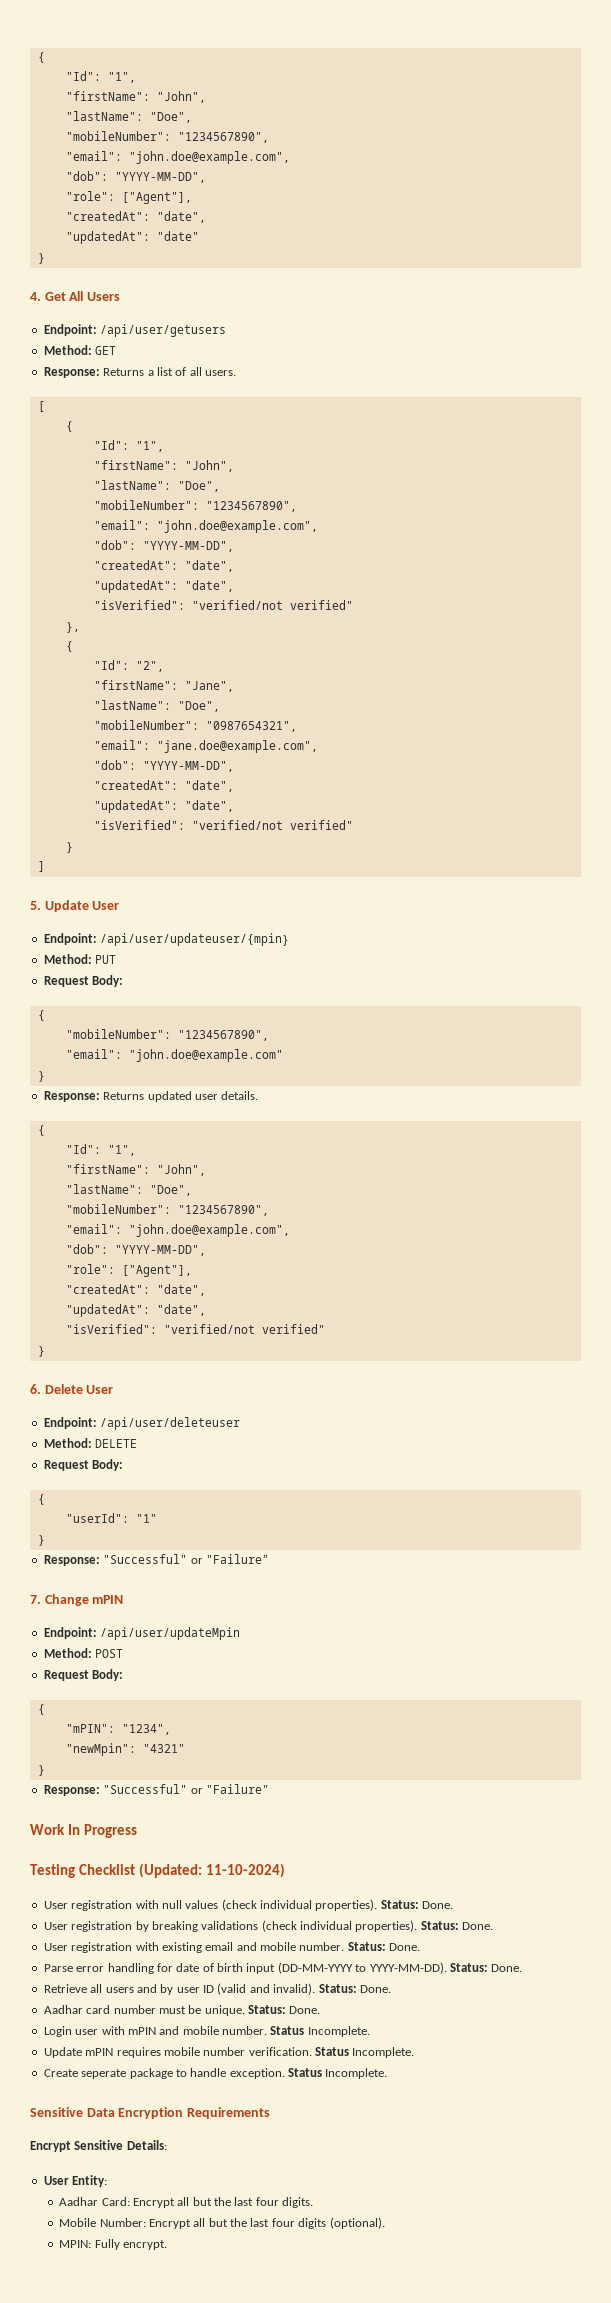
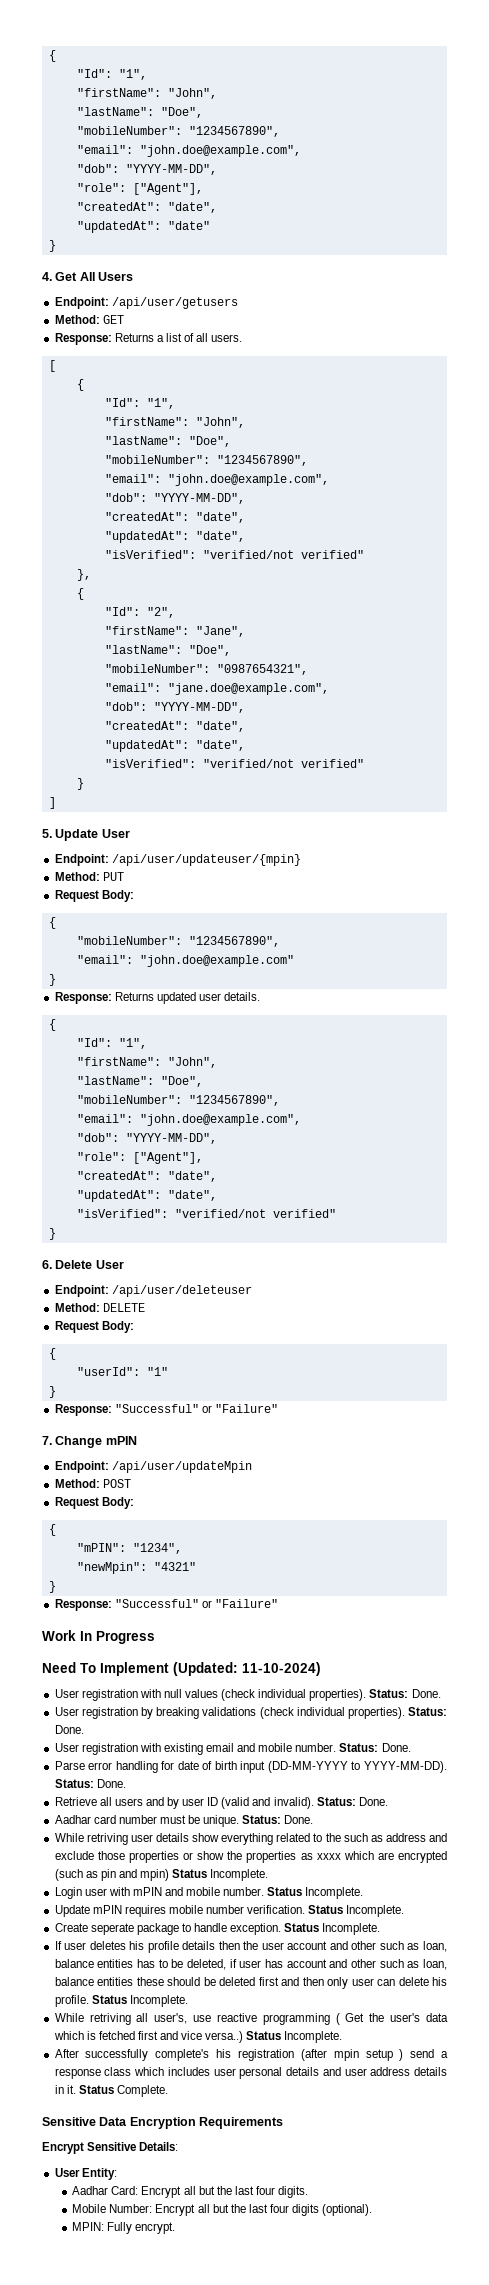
- Testing Checklist (Updated: 11-10-2024)
+ Need To Implement (Updated: 11-10-2024)
+ While retriving user details show everything related to the such as address and exclude those properties or show the properties as xxxx which are encrypted (such as pin and mpin) Status Incomplete.
+ If user deletes his profile details then the user account and other such as loan, balance entities has to be deleted, if user has account and other such as loan, balance entities these should be deleted first and then only user can delete his profile. Status Incomplete.
+ While retriving all user's, use reactive programming ( Get the user's data which is fetched first and vice versa..) Status Incomplete.
+ After successfully complete's his registration (after mpin setup ) send a response class which includes user personal details and user address details in it. Status Complete.

